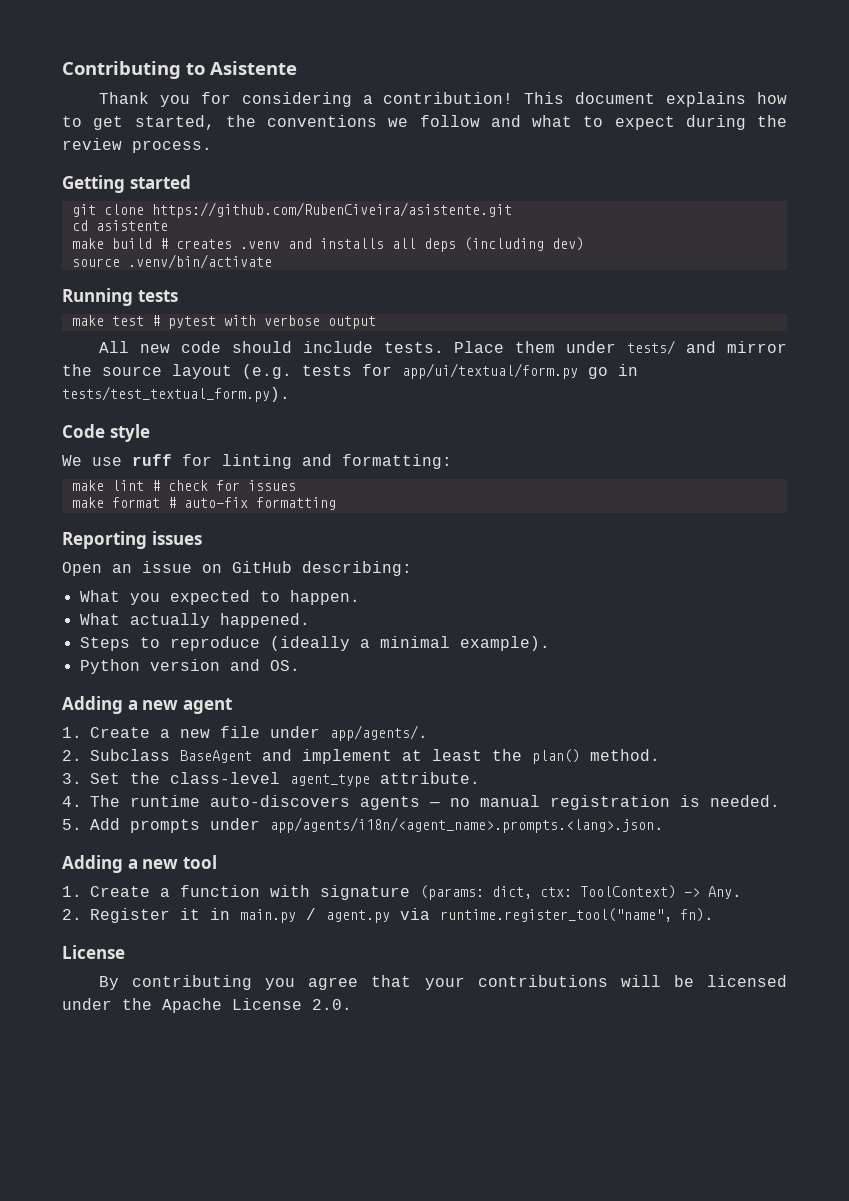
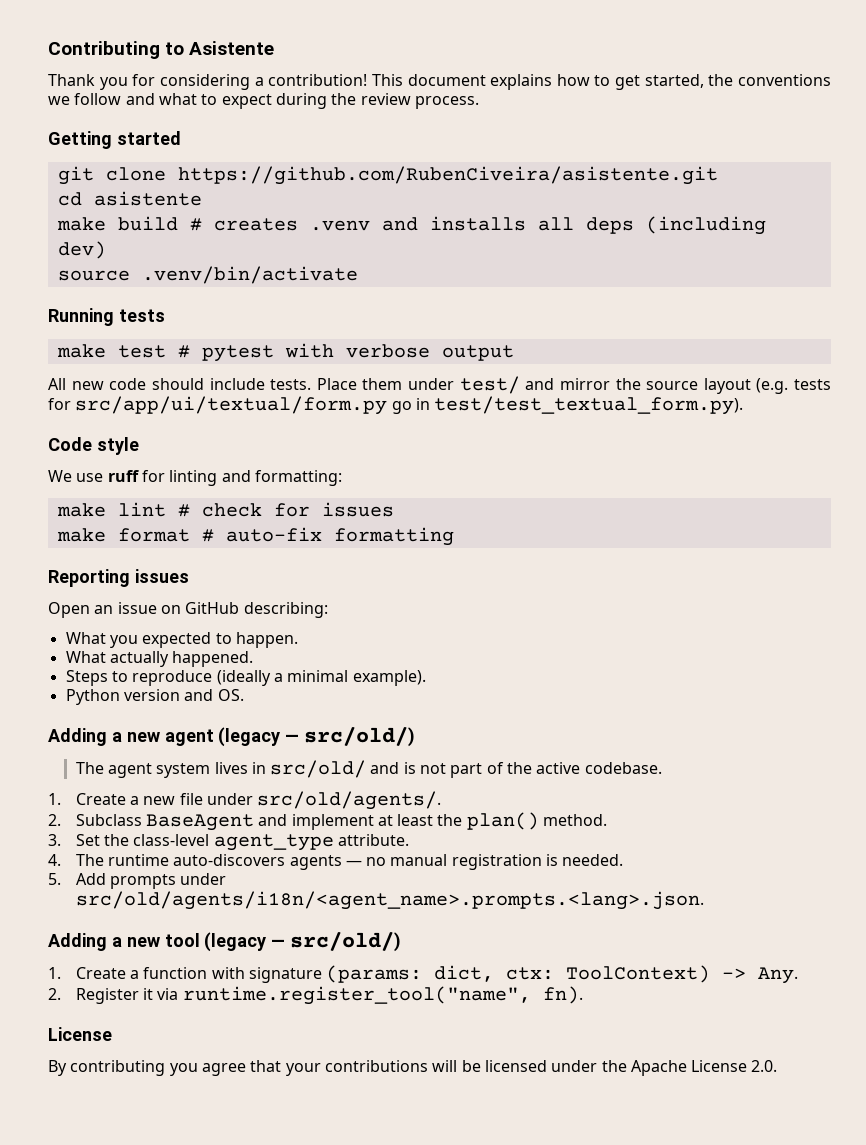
- Place them under tests/ and mirror the source layout (e.g. tests for app/ui/textual/form.py go in tests/test_textual_form.py).
+ Place them under test/ and mirror the source layout (e.g. tests for src/app/ui/textual/form.py go in test/test_textual_form.py).
- Adding a new agent
+ Adding a new agent (legacy — src/old/)
+ The agent system lives in src/old/ and is not part of the active codebase.
- 1. Create a new file under app/agents/.
+ 1. Create a new file under src/old/agents/.
- 5. Add prompts under app/agents/i18n/<agent_name>.prompts.<lang>.json.
+ 5. Add prompts under src/old/agents/i18n/<agent_name>.prompts.<lang>.json.
- Adding a new tool
+ Adding a new tool (legacy — src/old/)
- 2. Register it in main.py / agent.py via runtime.register_tool("name", fn).
+ 2. Register it via runtime.register_tool("name", fn).

